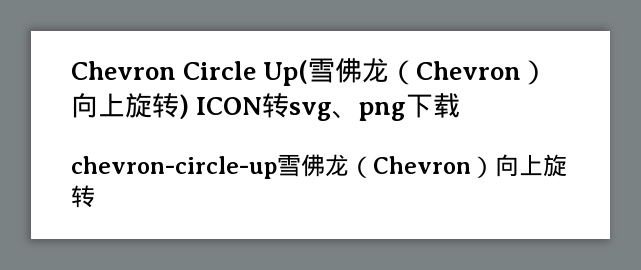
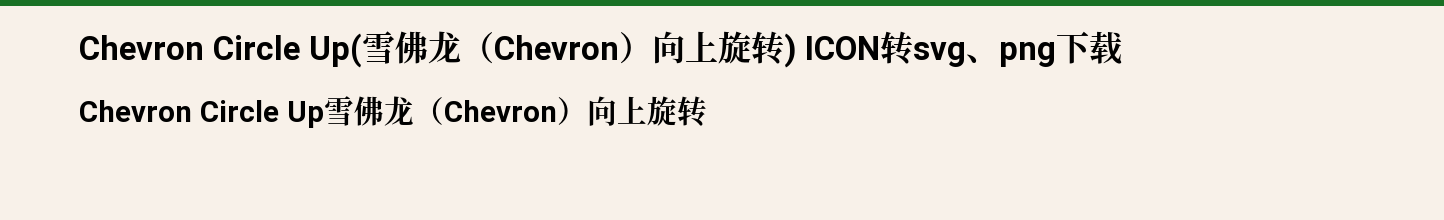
- chevron-circle-up雪佛龙（Chevron）向上旋转
+ Chevron Circle Up雪佛龙（Chevron）向上旋转

